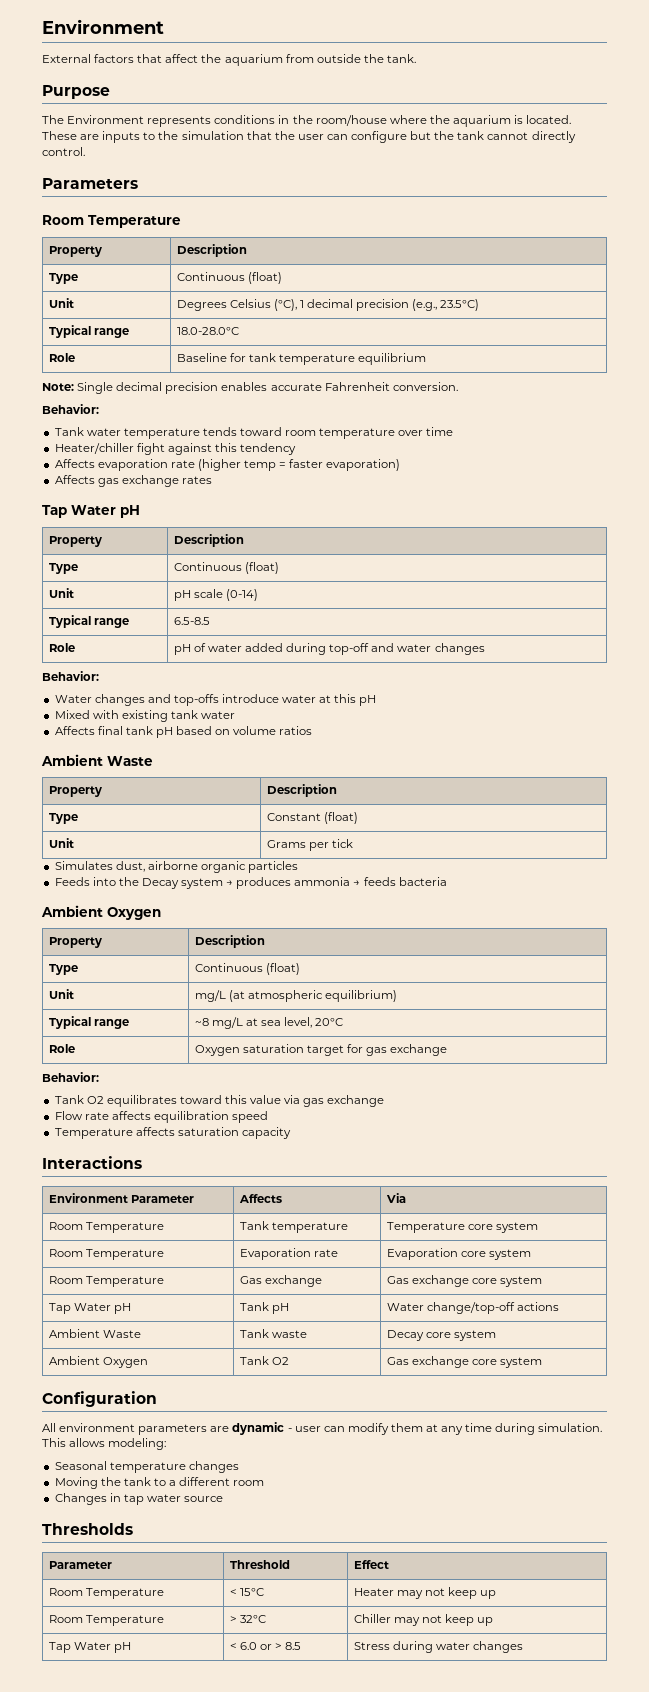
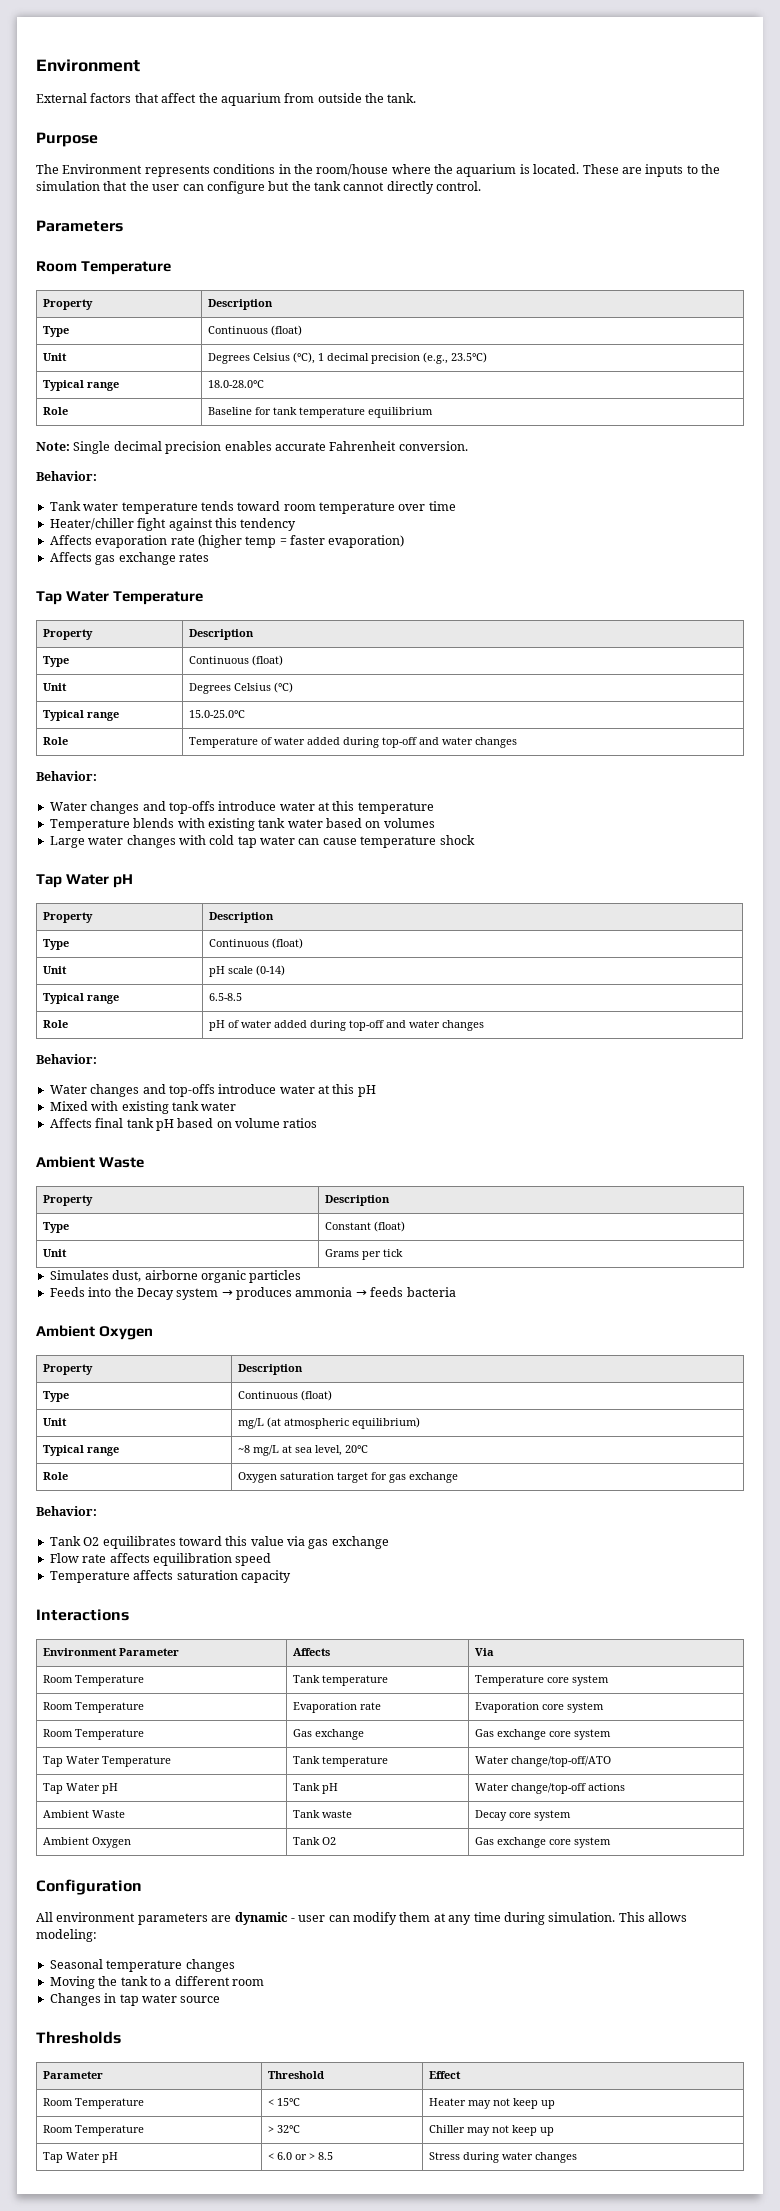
  Affects gas exchange rates
+ Tap Water Temperature
+ Property | Description
+ Type | Continuous (float)
+ Unit | Degrees Celsius (°C)
+ Typical range | 15.0-25.0°C
+ Role | Temperature of water added during top-off and water changes
+ Behavior:
+ Water changes and top-offs introduce water at this temperature
+ Temperature blends with existing tank water based on volumes
+ Large water changes with cold tap water can cause temperature shock
+ Tap Water Temperature | Tank temperature | Water change/top-off/ATO

